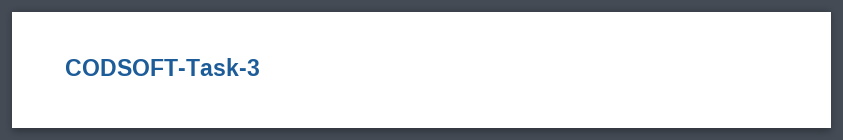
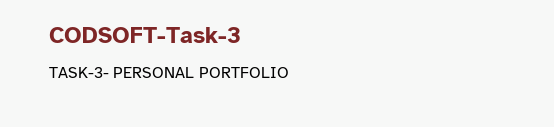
+ TASK-3- PERSONAL PORTFOLIO

